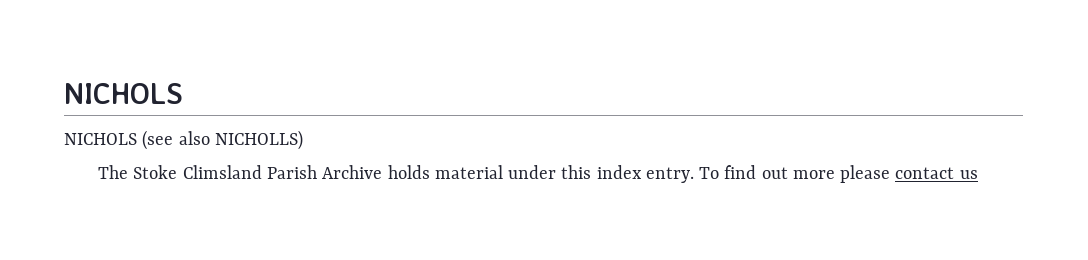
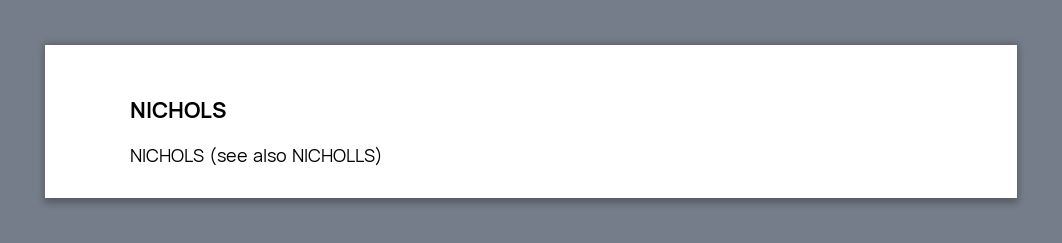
- The Stoke Climsland Parish Archive holds material under this index entry. To find out more please contact us

